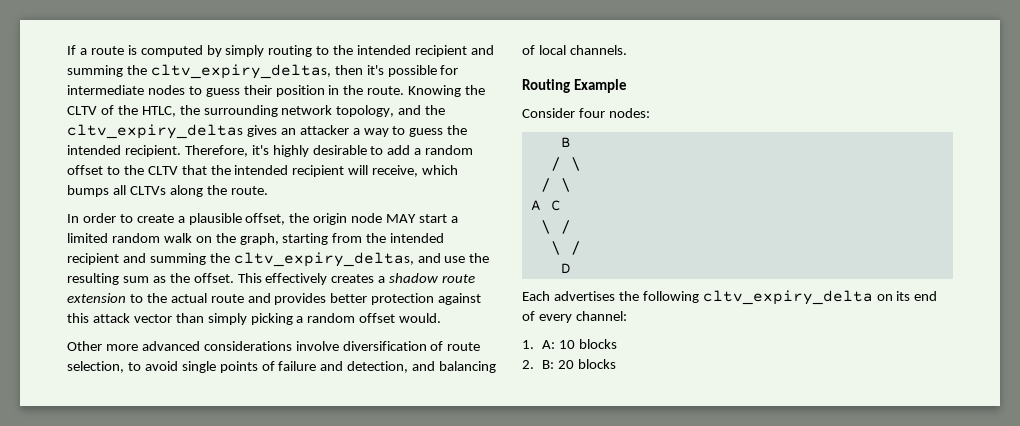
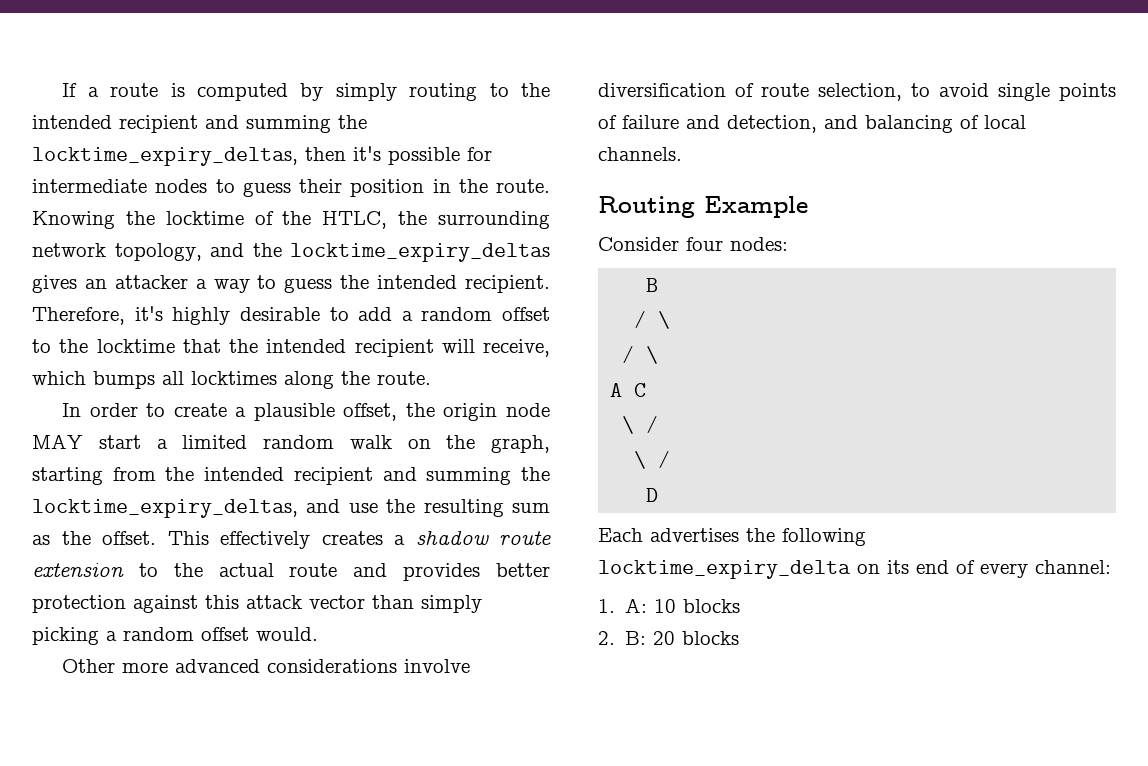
- If a route is computed by simply routing to the intended recipient and summing the cltv_expiry_deltas, then it's possible for intermediate nodes to guess their position in the route.
+ If a route is computed by simply routing to the intended recipient and summing the locktime_expiry_deltas, then it's possible for intermediate nodes to guess their position in the route.
- Knowing the CLTV of the HTLC, the surrounding network topology, and the cltv_expiry_deltas gives an attacker a way to guess the intended recipient.
+ Knowing the locktime of the HTLC, the surrounding network topology, and the locktime_expiry_deltas gives an attacker a way to guess the intended recipient.
- Therefore, it's highly desirable to add a random offset to the CLTV that the intended recipient will receive, which bumps all CLTVs along the route.
+ Therefore, it's highly desirable to add a random offset to the locktime that the intended recipient will receive, which bumps all locktimes along the route.
- In order to create a plausible offset, the origin node MAY start a limited random walk on the graph, starting from the intended recipient and summing the cltv_expiry_deltas, and use the resulting sum as the offset.
+ In order to create a plausible offset, the origin node MAY start a limited random walk on the graph, starting from the intended recipient and summing the locktime_expiry_deltas, and use the resulting sum as the offset.
- Each advertises the following cltv_expiry_delta on its end of every channel:
+ Each advertises the following locktime_expiry_delta on its end of every channel:

